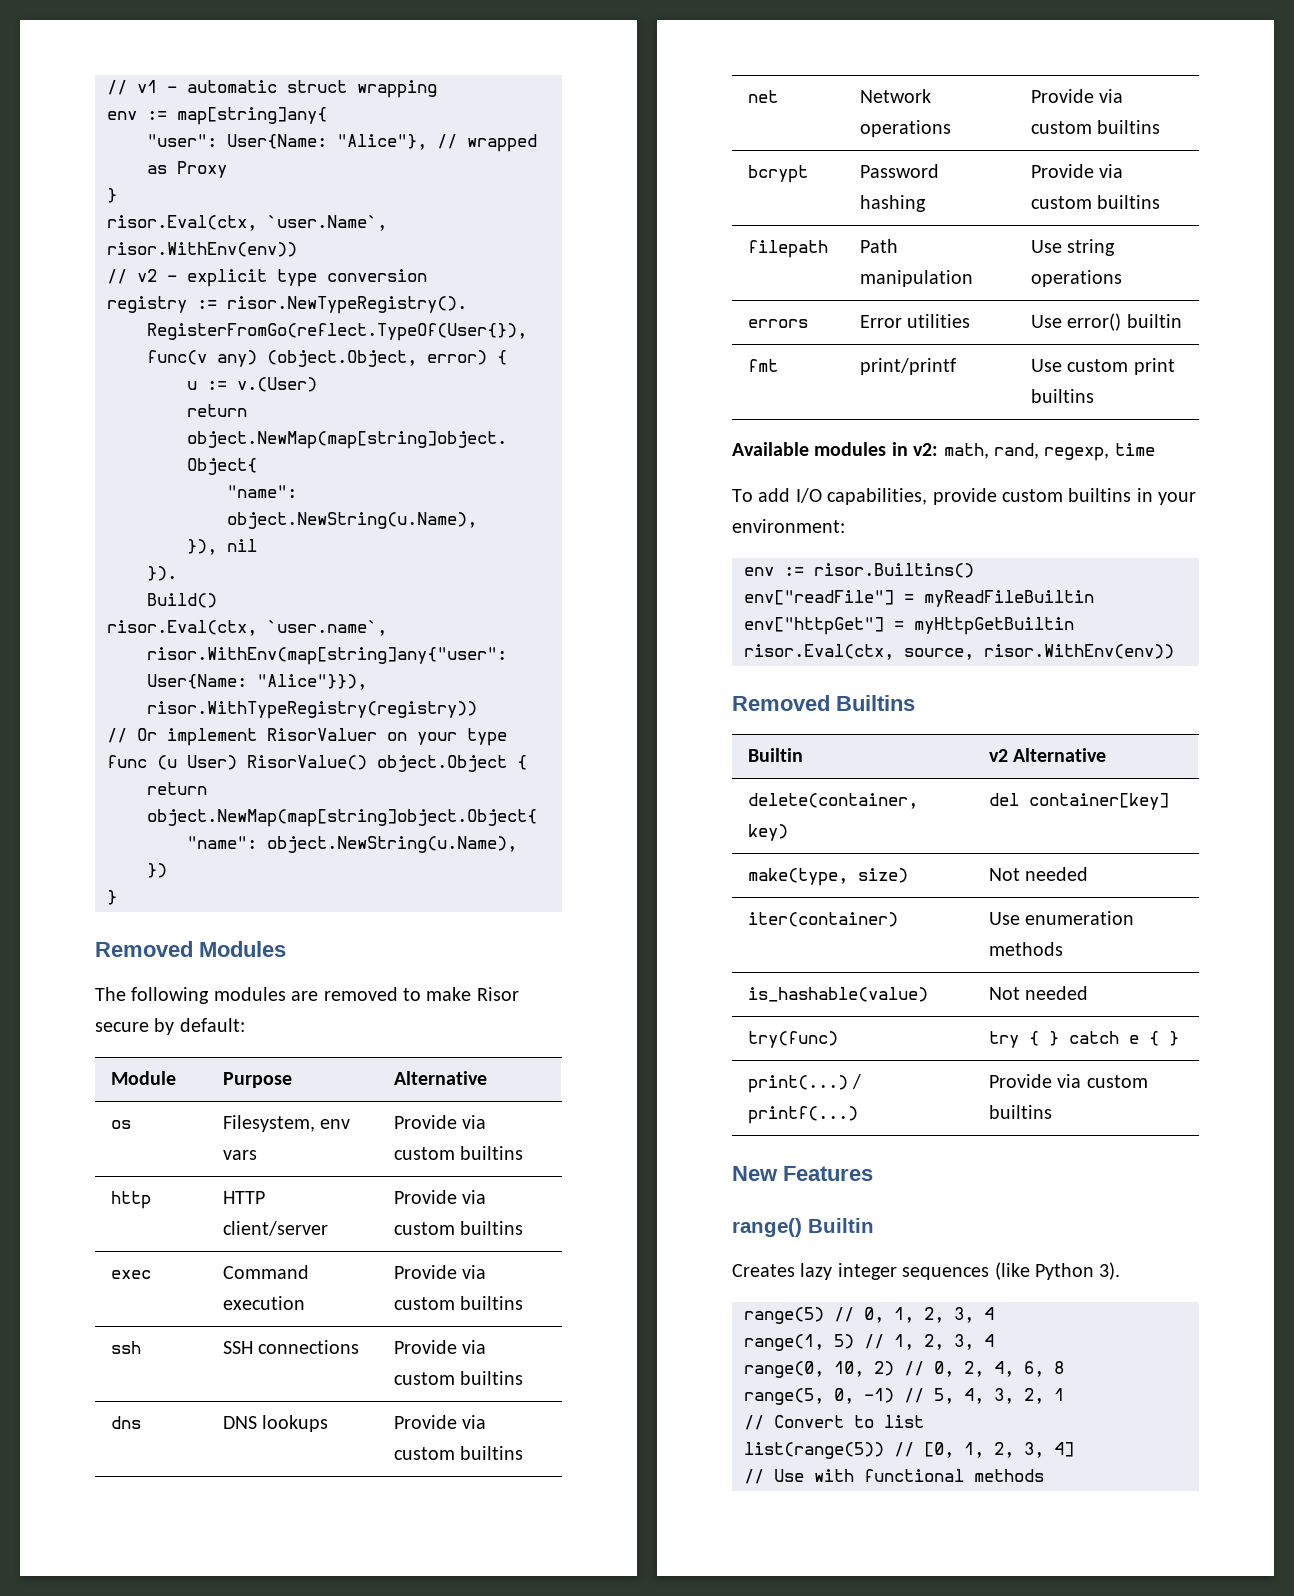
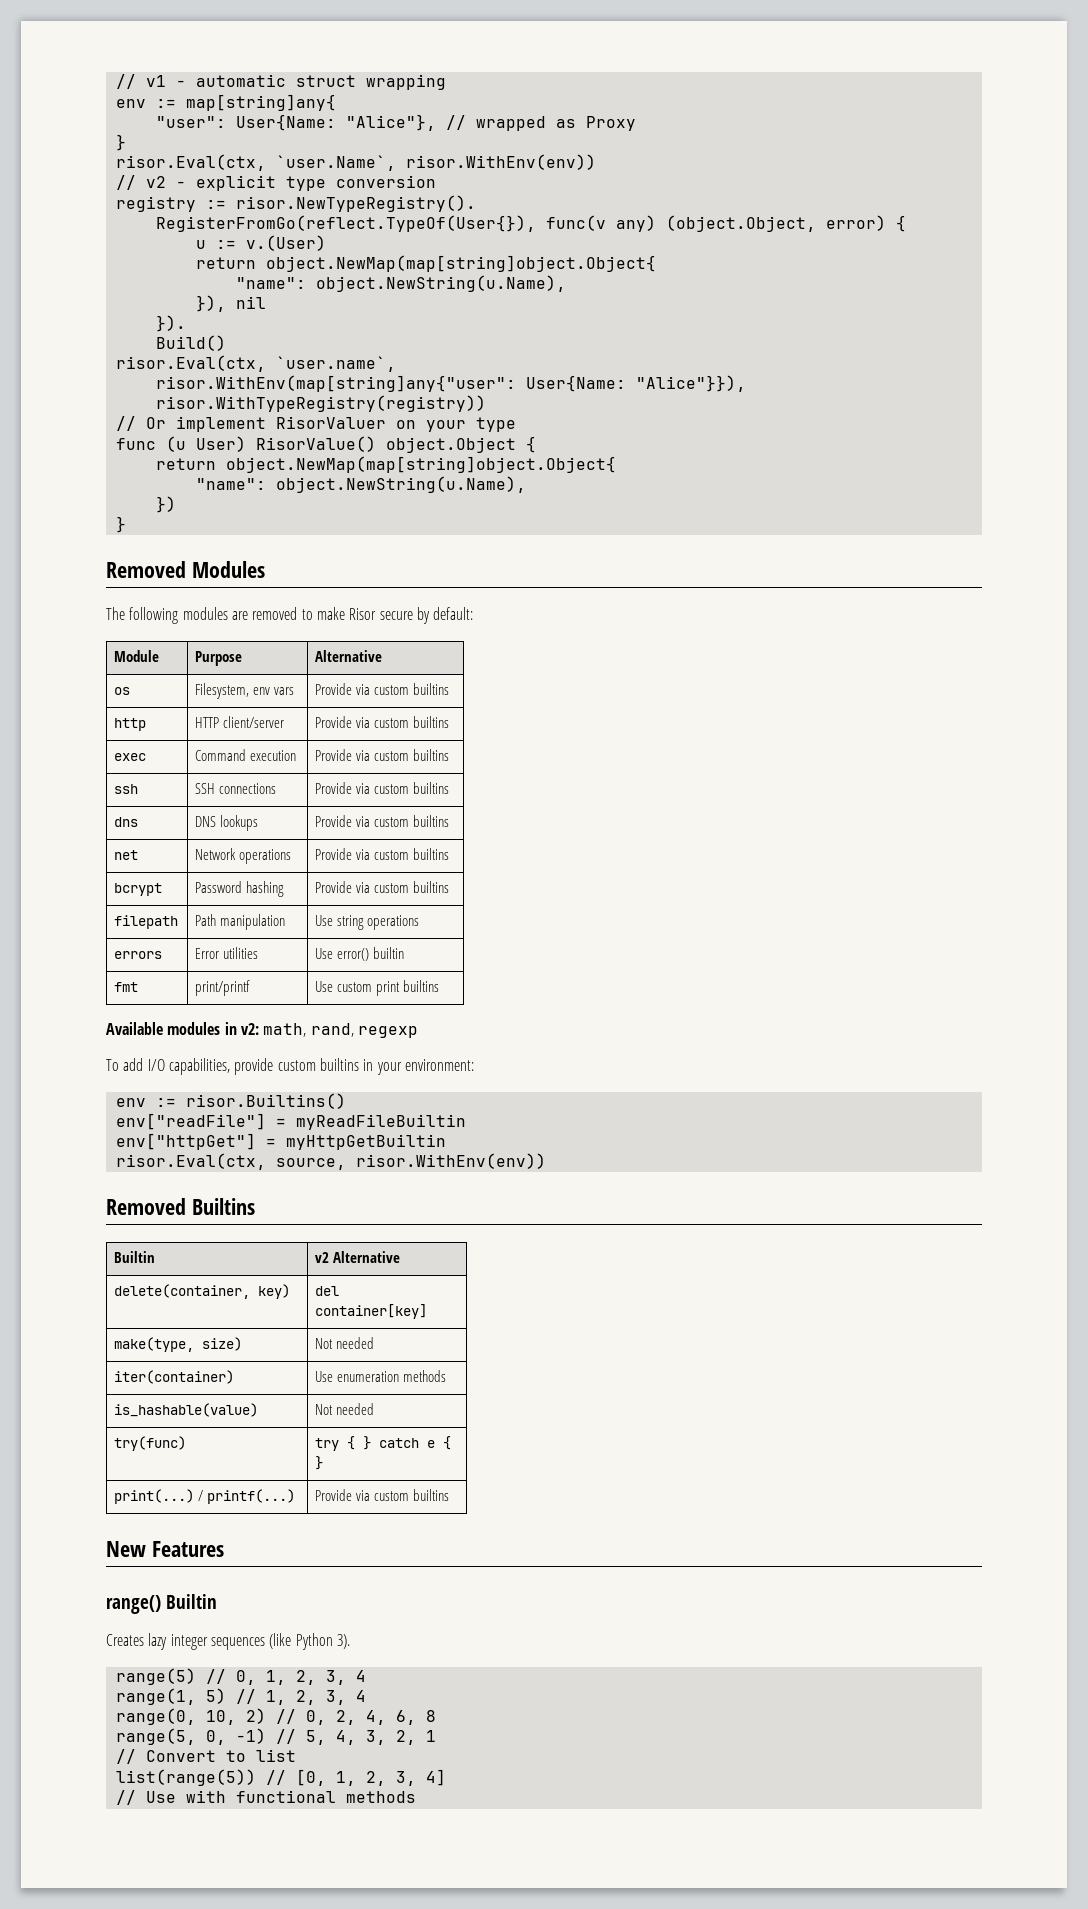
- Available modules in v2: math, rand, regexp, time
+ Available modules in v2: math, rand, regexp

